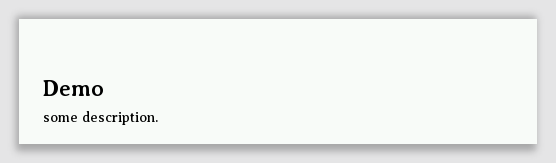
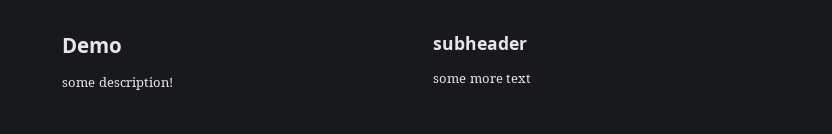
- some description.
+ some description!
+ subheader
+ some more text

